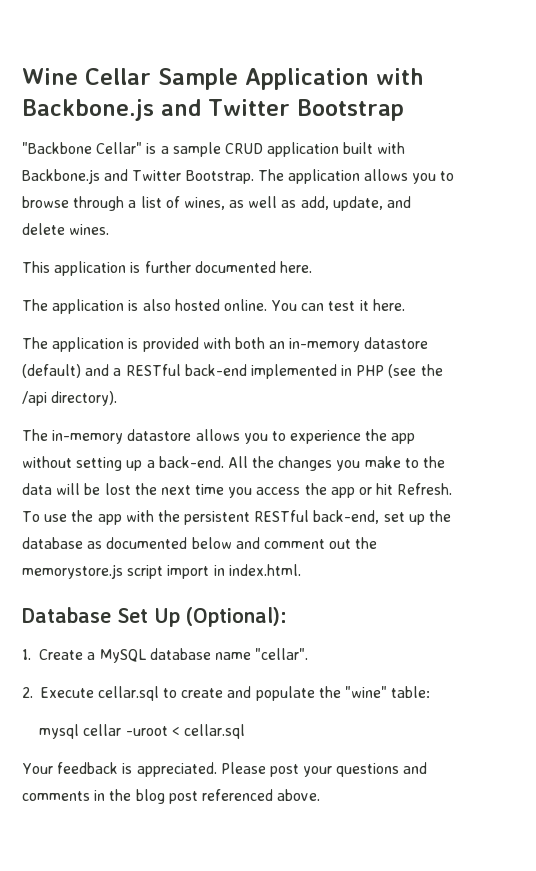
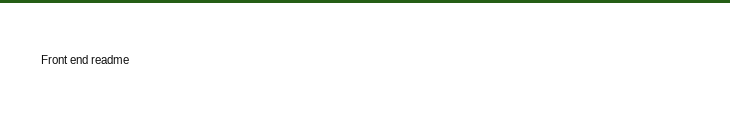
- Wine Cellar Sample Application with Backbone.js and Twitter Bootstrap
- "Backbone Cellar" is a sample CRUD application built with Backbone.js and Twitter Bootstrap. The application allows you to browse through a list of wines, as well as add, update, and delete wines.
- This application is further documented here.
- The application is also hosted online. You can test it here.
- The application is provided with both an in-memory datastore (default) and a RESTful back-end implemented in PHP (see the /api directory).
- The in-memory datastore allows you to experience the app without setting up a back-end. All the changes you make to the data will be lost the next time you access the app or hit Refresh. To use the app with the persistent RESTful back-end, set up the database as documented below and comment out the memorystore.js script import in index.html.
- Database Set Up (Optional):
- 1. Create a MySQL database name "cellar".
- 2. Execute cellar.sql to create and populate the "wine" table:
- mysql cellar -uroot < cellar.sql
- Your feedback is appreciated. Please post your questions and comments in the blog post referenced above.
+ Front end readme

